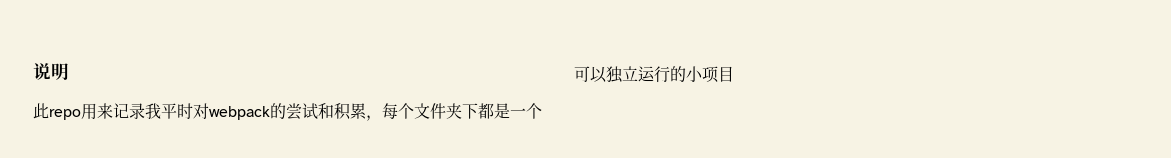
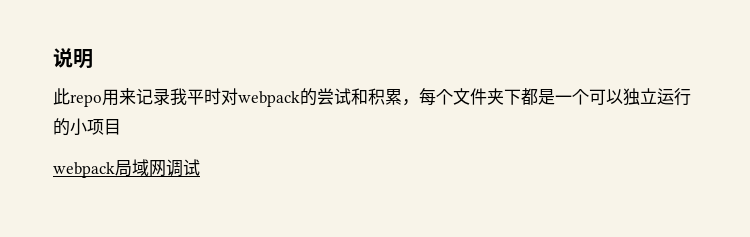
+ webpack局域网调试

